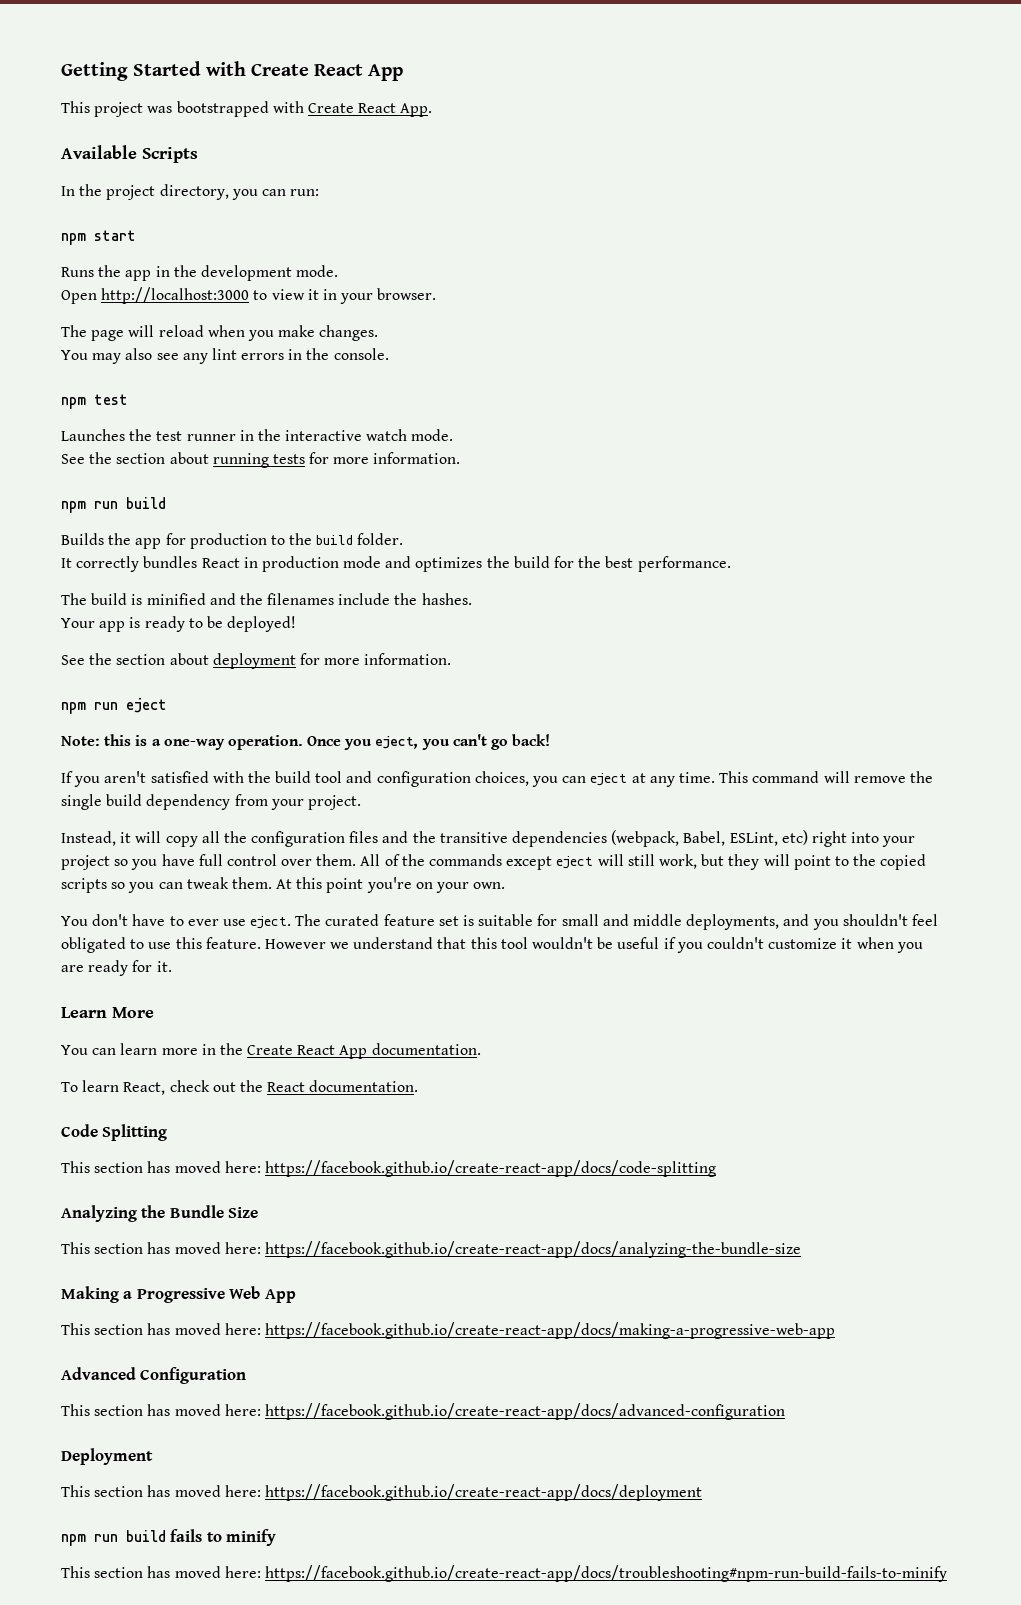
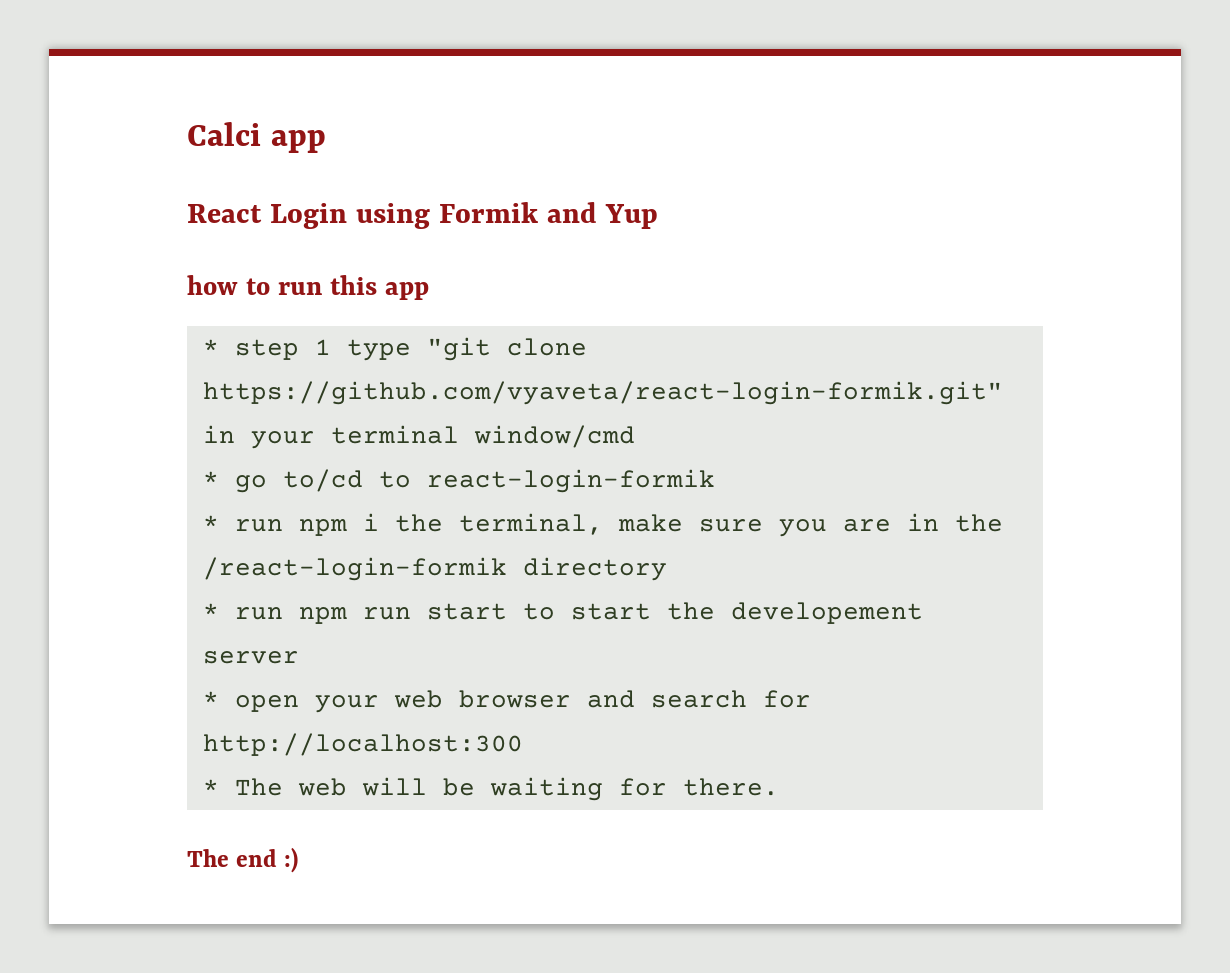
- Getting Started with Create React App
- This project was bootstrapped with Create React App.
- Available Scripts
- In the project directory, you can run:
- npm start
- Runs the app in the development mode.
- Open http://localhost:3000 to view it in your browser.
- The page will reload when you make changes.
- You may also see any lint errors in the console.
- npm test
- Launches the test runner in the interactive watch mode.
- See the section about running tests for more information.
- npm run build
- Builds the app for production to the build folder.
- It correctly bundles React in production mode and optimizes the build for the best performance.
- The build is minified and the filenames include the hashes.
- Your app is ready to be deployed!
- See the section about deployment for more information.
- npm run eject
- Note: this is a one-way operation. Once you eject, you can't go back!
- If you aren't satisfied with the build tool and configuration choices, you can eject at any time. This command will remove the single build dependency from your project.
- Instead, it will copy all the configuration files and the transitive dependencies (webpack, Babel, ESLint, etc) right into your project so you have full control over them. All of the commands except eject will still work, but they will point to the copied scripts so you can tweak them. At this point you're on your own.
- You don't have to ever use eject. The curated feature set is suitable for small and middle deployments, and you shouldn't feel obligated to use this feature. However we understand that this tool wouldn't be useful if you couldn't customize it when you are ready for it.
- Learn More
- You can learn more in the Create React App documentation.
- To learn React, check out the React documentation.
- Code Splitting
- This section has moved here: https://facebook.github.io/create-react-app/docs/code-splitting
- Analyzing the Bundle Size
- This section has moved here: https://facebook.github.io/create-react-app/docs/analyzing-the-bundle-size
- Making a Progressive Web App
- This section has moved here: https://facebook.github.io/create-react-app/docs/making-a-progressive-web-app
- Advanced Configuration
- This section has moved here: https://facebook.github.io/create-react-app/docs/advanced-configuration
- Deployment
- This section has moved here: https://facebook.github.io/create-react-app/docs/deployment
- npm run build fails to minify
- This section has moved here: https://facebook.github.io/create-react-app/docs/troubleshooting#npm-run-build-fails-to-minify
+ Calci app
+ React Login using Formik and Yup
+ how to run this app
+ * step 1 type "git clone https://github.com/vyaveta/react-login-formik.git" in your terminal window/cmd
+ * go to/cd to react-login-formik
+ * run npm i the terminal, make sure you are in the /react-login-formik directory
+ * run npm run start to start the developement server
+ * open your web browser and search for http://localhost:300
+ * The web will be waiting for there.
+ The end :)

